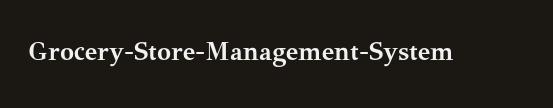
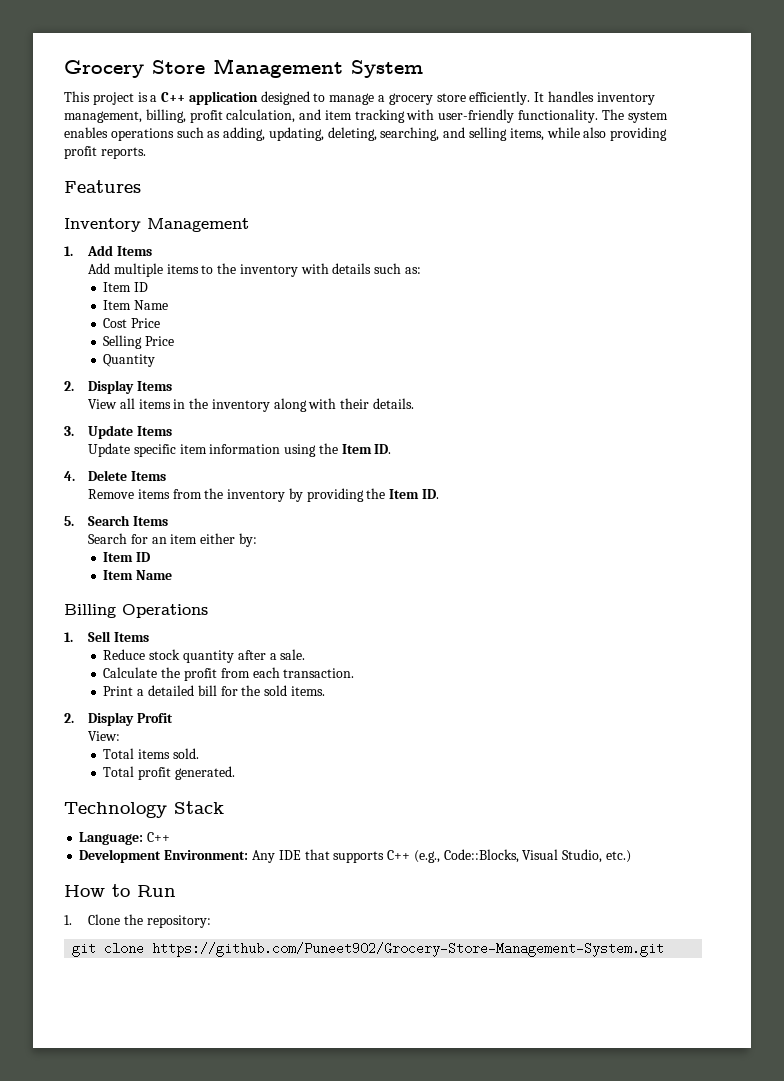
- Grocery-Store-Management-System
+ Grocery Store Management System
+ This project is a C++ application designed to manage a grocery store efficiently. It handles inventory management, billing, profit calculation, and item tracking with user-friendly functionality. The system enables operations such as adding, updating, deleting, searching, and selling items, while also providing profit reports.
+ Features
+ Inventory Management
+ 1. Add Items
+ Add multiple items to the inventory with details such as:
+ Item ID
+ Item Name
+ Cost Price
+ Selling Price
+ Quantity
+ 2. Display Items
+ View all items in the inventory along with their details.
+ 3. Update Items
+ Update specific item information using the Item ID.
+ 4. Delete Items
+ Remove items from the inventory by providing the Item ID.
+ 5. Search Items
+ Search for an item either by:
+ Item ID
+ Item Name
+ Billing Operations
+ 1. Sell Items
+ Reduce stock quantity after a sale.
+ Calculate the profit from each transaction.
+ Print a detailed bill for the sold items.
+ 2. Display Profit
+ View:
+ Total items sold.
+ Total profit generated.
+ Technology Stack
+ Language: C++
+ Development Environment: Any IDE that supports C++ (e.g., Code::Blocks, Visual Studio, etc.)
+ How to Run
+ 1. Clone the repository:
+ git clone https://github.com/Puneet902/Grocery-Store-Management-System.git

